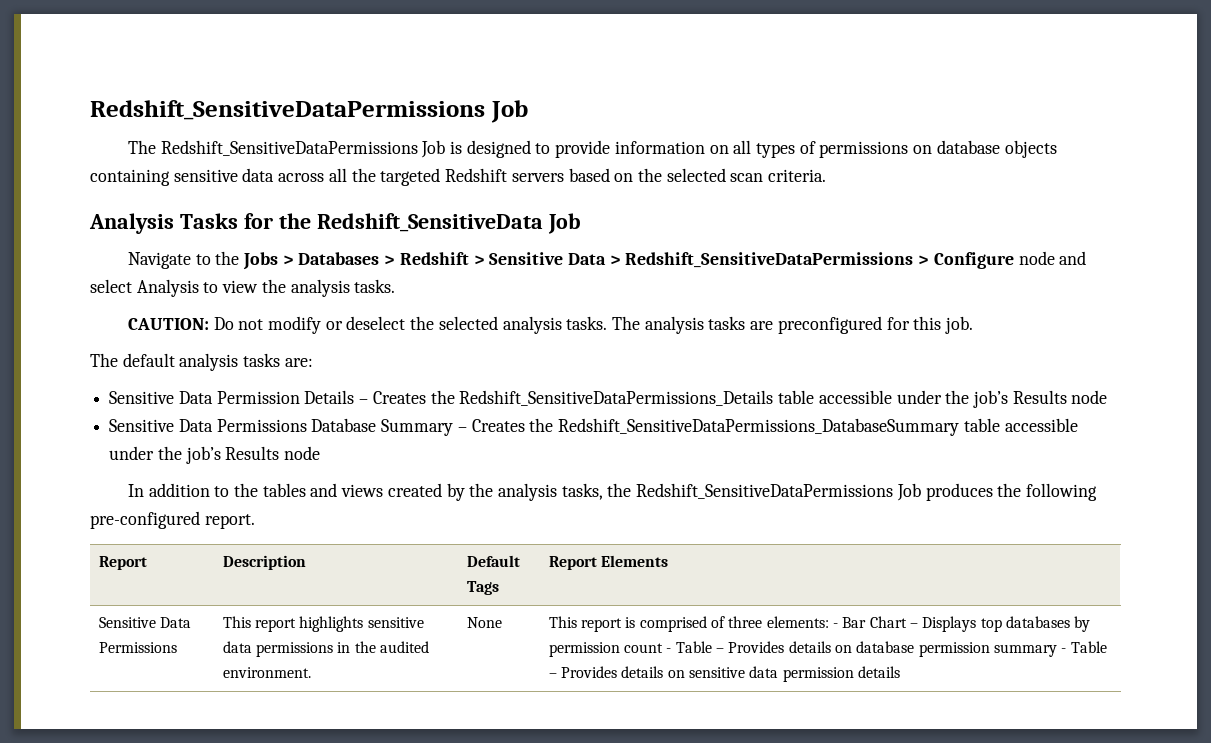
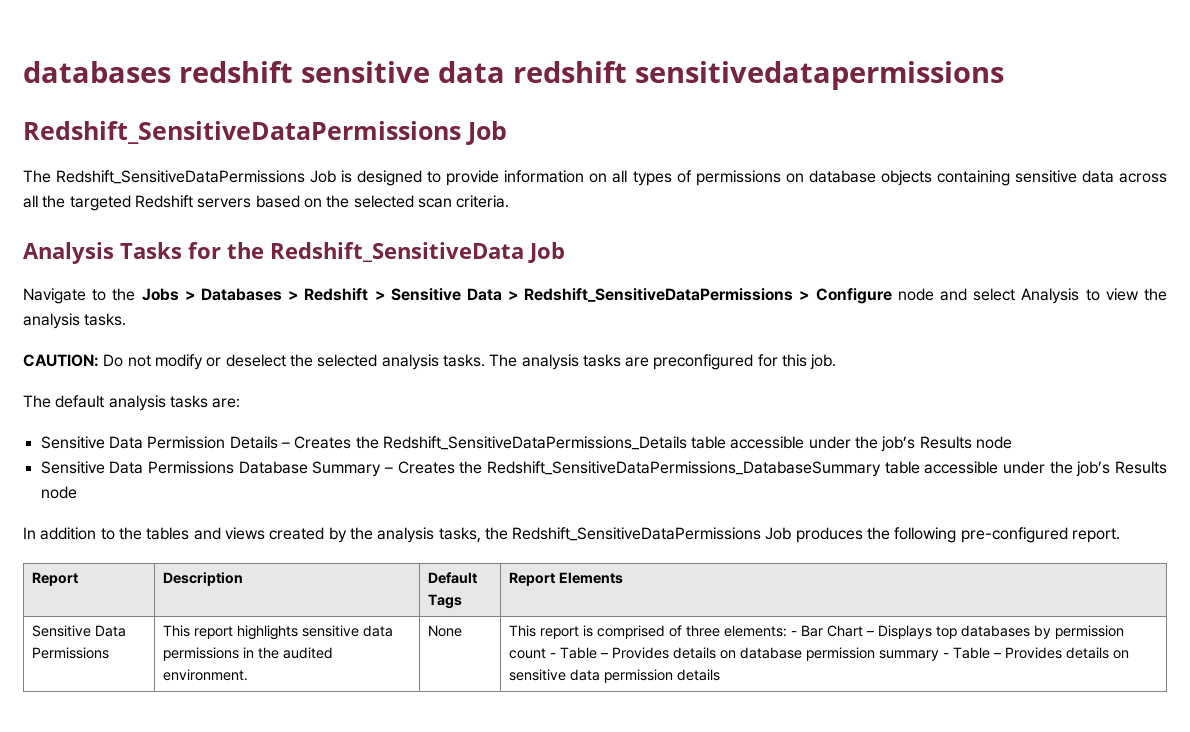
+ databases redshift sensitive data redshift sensitivedatapermissions

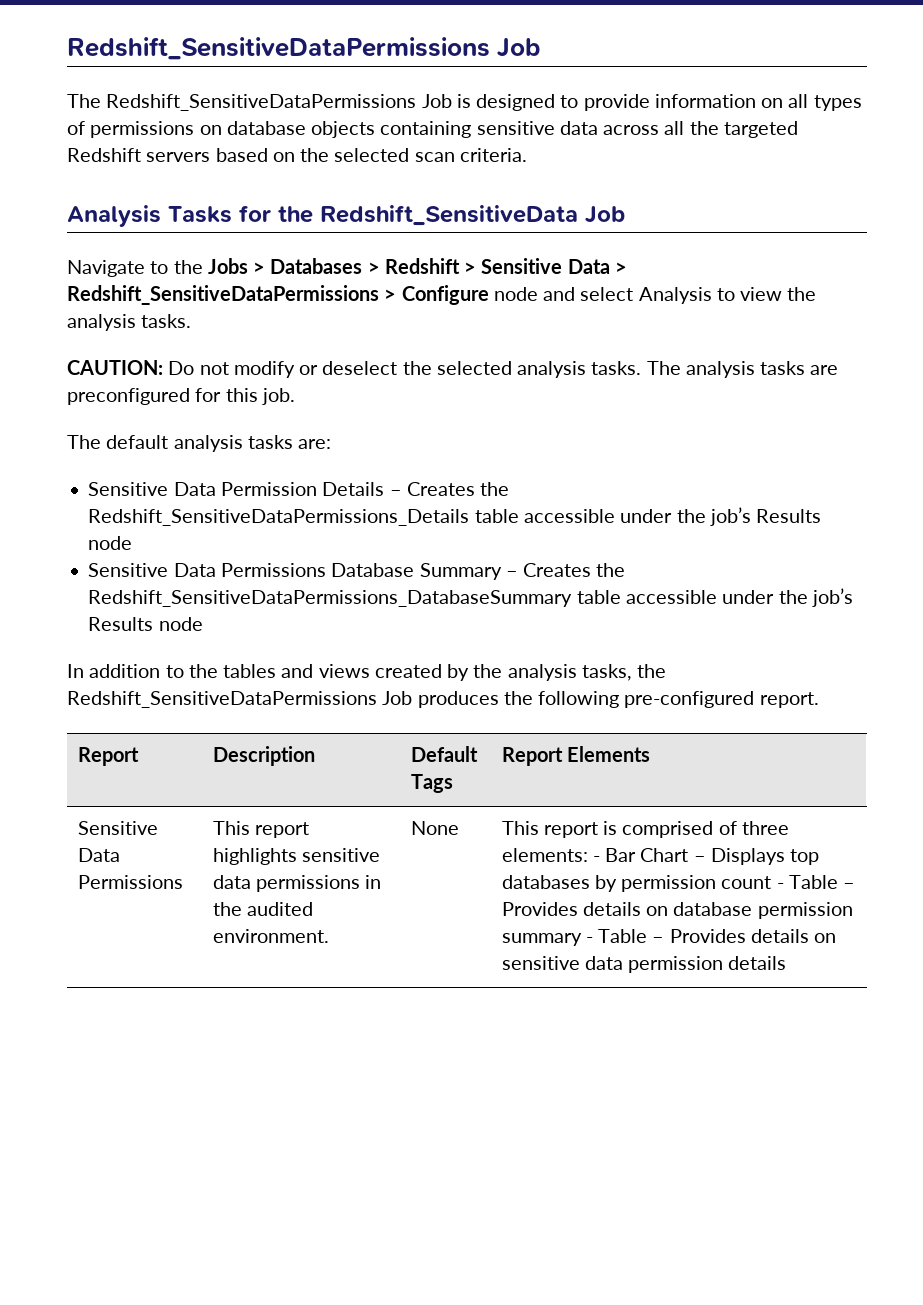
- databases redshift sensitive data redshift sensitivedatapermissions

